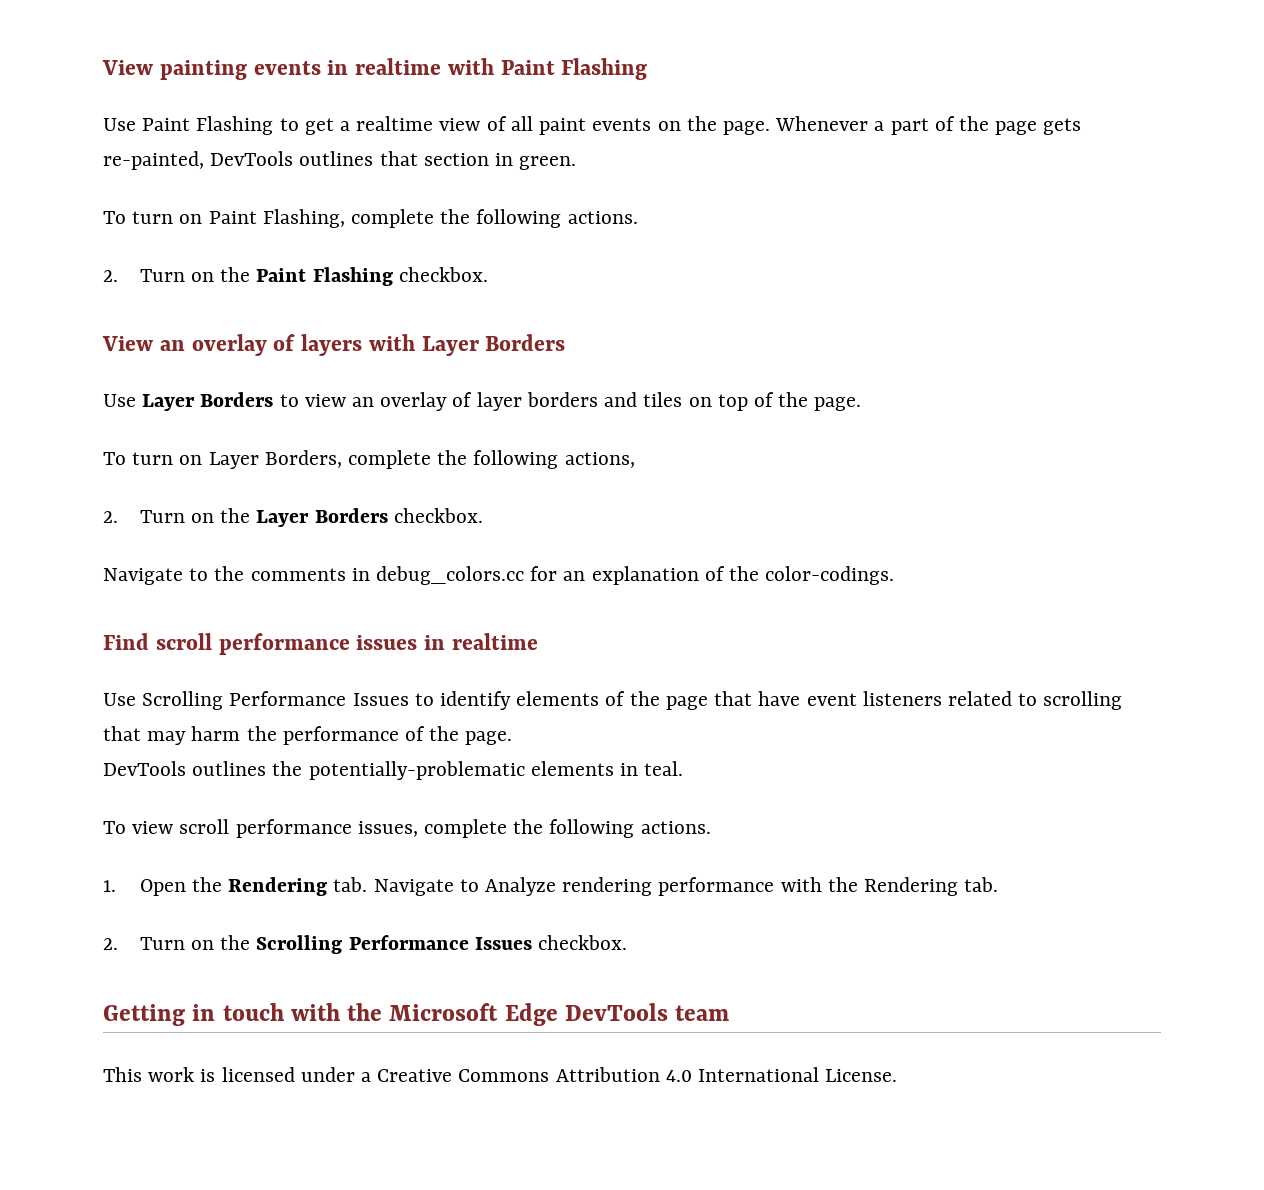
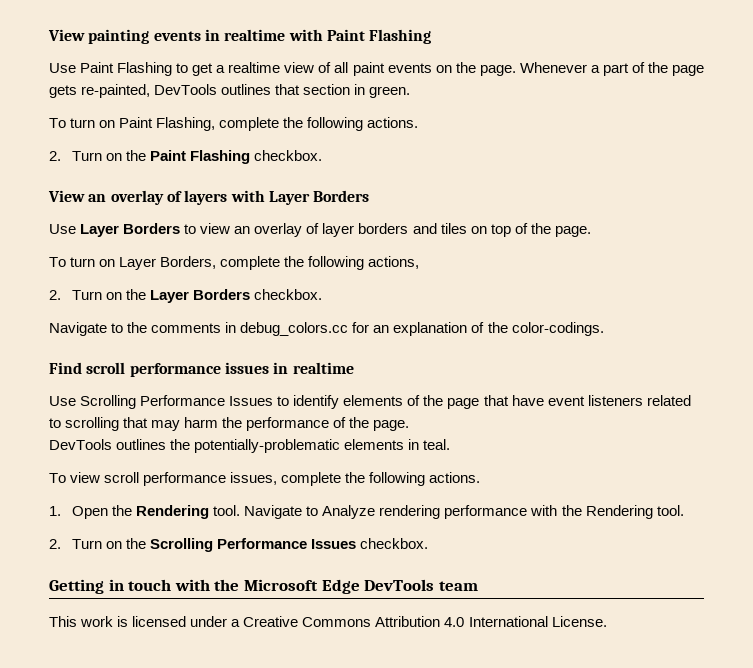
- 1. Open the Rendering tab. Navigate to Analyze rendering performance with the Rendering tab.
+ 1. Open the Rendering tool. Navigate to Analyze rendering performance with the Rendering tool.

